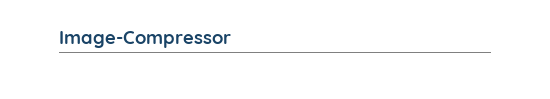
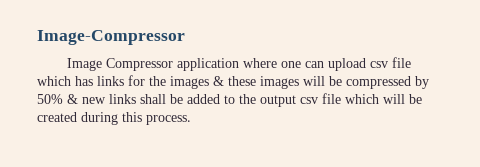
+ Image Compressor application where one can upload csv file which has links for the images & these images will be compressed by 50% & new links shall be added to the output csv file which will be created during this process.

